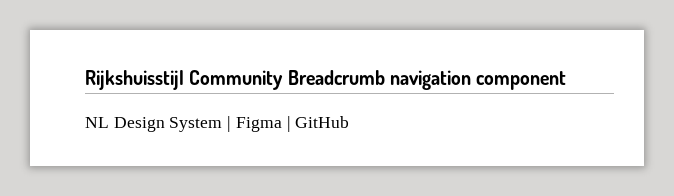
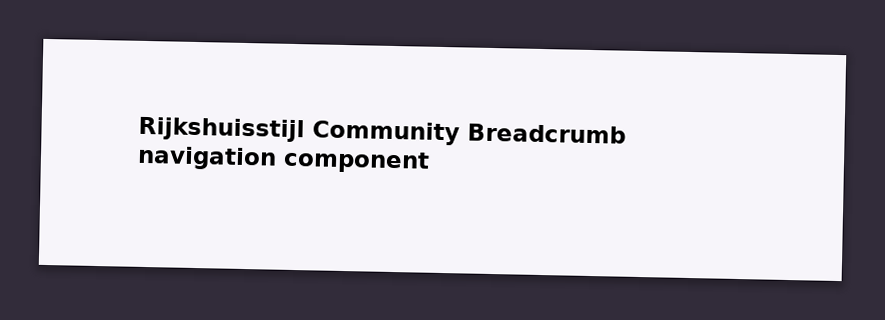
- NL Design System | Figma | GitHub

